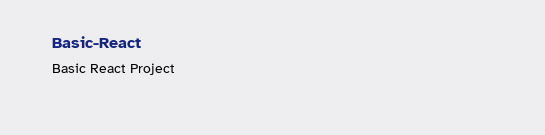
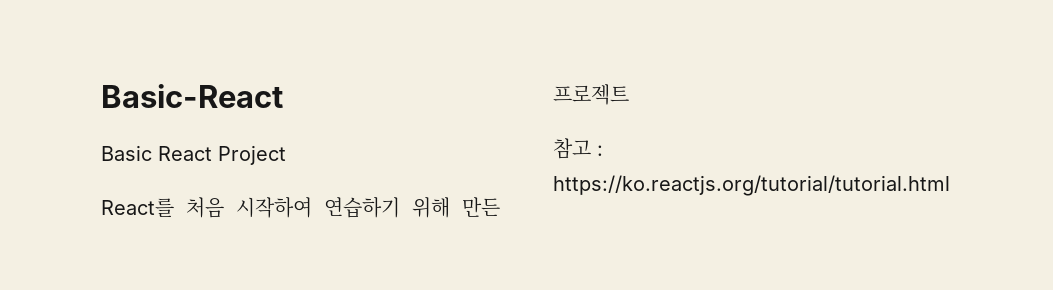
+ React를 처음 시작하여 연습하기 위해 만든 프로젝트
+ 참고 : https://ko.reactjs.org/tutorial/tutorial.html

